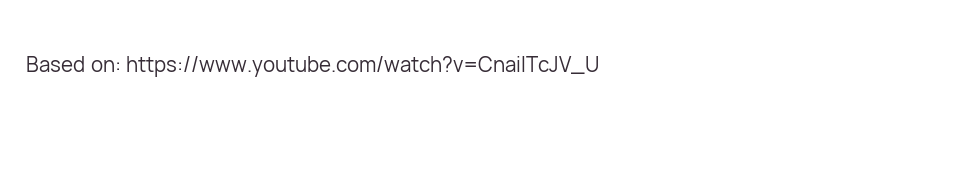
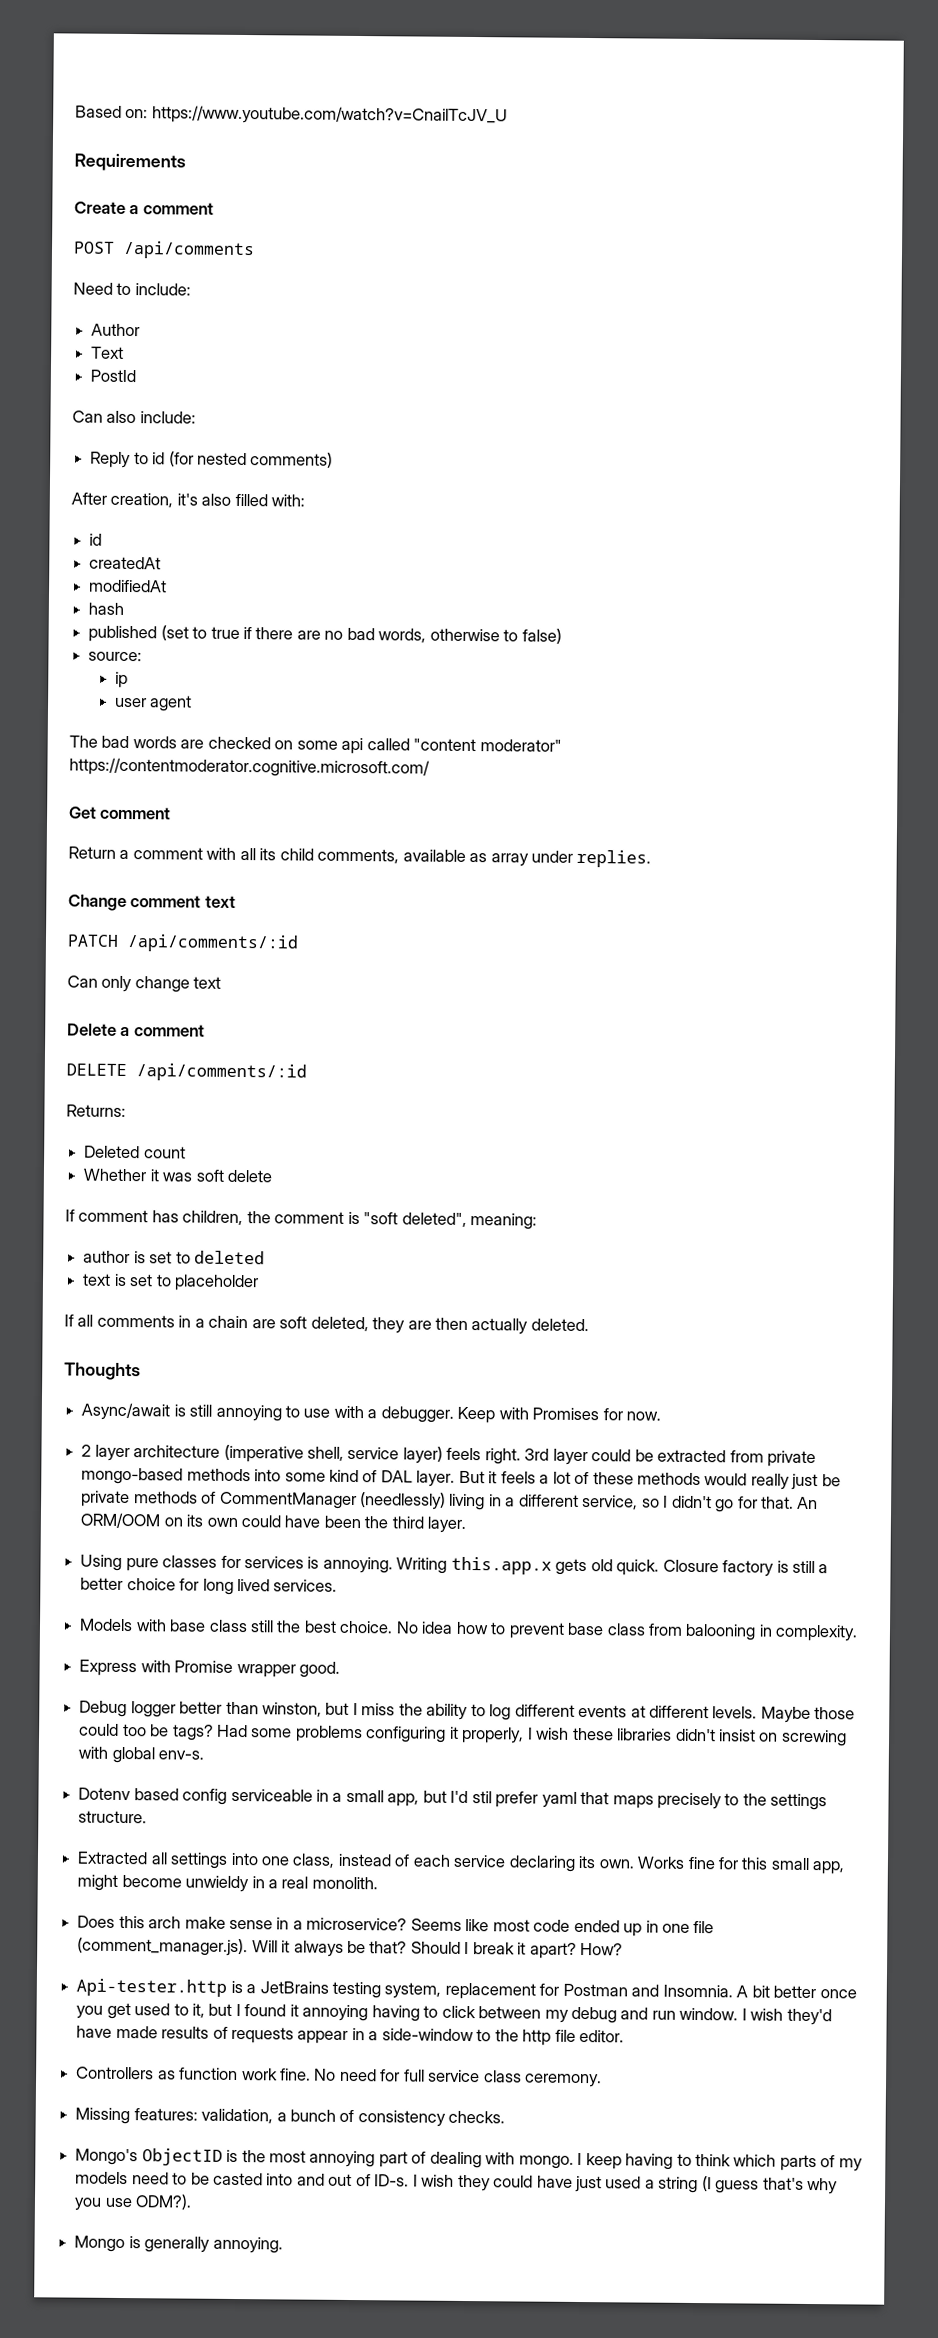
+ Requirements
+ Create a comment
+ POST /api/comments
+ Need to include:
+ Author
+ Text
+ PostId
+ Can also include:
+ Reply to id (for nested comments)
+ After creation, it's also filled with:
+ id
+ createdAt
+ modifiedAt
+ hash
+ published (set to true if there are no bad words, otherwise to false)
+ source:
+ ip
+ user agent
+ The bad words are checked on some api called "content moderator" https://contentmoderator.cognitive.microsoft.com/
+ Get comment
+ Return a comment with all its child comments, available as array under replies.
+ Change comment text
+ PATCH /api/comments/:id
+ Can only change text
+ Delete a comment
+ DELETE /api/comments/:id
+ Returns:
+ Deleted count
+ Whether it was soft delete
+ If comment has children, the comment is "soft deleted", meaning:
+ author is set to deleted
+ text is set to placeholder
+ If all comments in a chain are soft deleted, they are then actually deleted.
+ Thoughts
+ Async/await is still annoying to use with a debugger. Keep with Promises for now.
+ 2 layer architecture (imperative shell, service layer) feels right. 3rd layer could be extracted from private mongo-based methods into some kind of DAL layer. But it feels a lot of these methods would really just be private methods of CommentManager (needlessly) living in a different service, so I didn't go for that. An ORM/OOM on its own could have been the third layer.
+ Using pure classes for services is annoying. Writing this.app.x gets old quick. Closure factory is still a better choice for long lived services.
+ Models with base class still the best choice. No idea how to prevent base class from balooning in complexity.
+ Express with Promise wrapper good.
+ Debug logger better than winston, but I miss the ability to log different events at different levels. Maybe those could too be tags? Had some problems configuring it properly, I wish these libraries didn't insist on screwing with global env-s.
+ Dotenv based config serviceable in a small app, but I'd stil prefer yaml that maps precisely to the settings structure.
+ Extracted all settings into one class, instead of each service declaring its own. Works fine for this small app, might become unwieldy in a real monolith.
+ Does this arch make sense in a microservice? Seems like most code ended up in one file (comment_manager.js). Will it always be that? Should I break it apart? How?
+ Api-tester.http is a JetBrains testing system, replacement for Postman and Insomnia. A bit better once you get used to it, but I found it annoying having to click between my debug and run window. I wish they'd have made results of requests appear in a side-window to the http file editor.
+ Controllers as function work fine. No need for full service class ceremony.
+ Missing features: validation, a bunch of consistency checks.
+ Mongo's ObjectID is the most annoying part of dealing with mongo. I keep having to think which parts of my models need to be casted into and out of ID-s. I wish they could have just used a string (I guess that's why you use ODM?).
+ Mongo is generally annoying.

